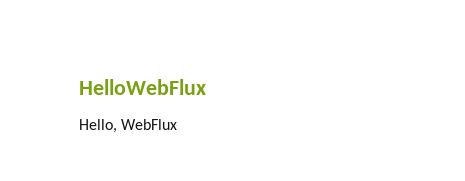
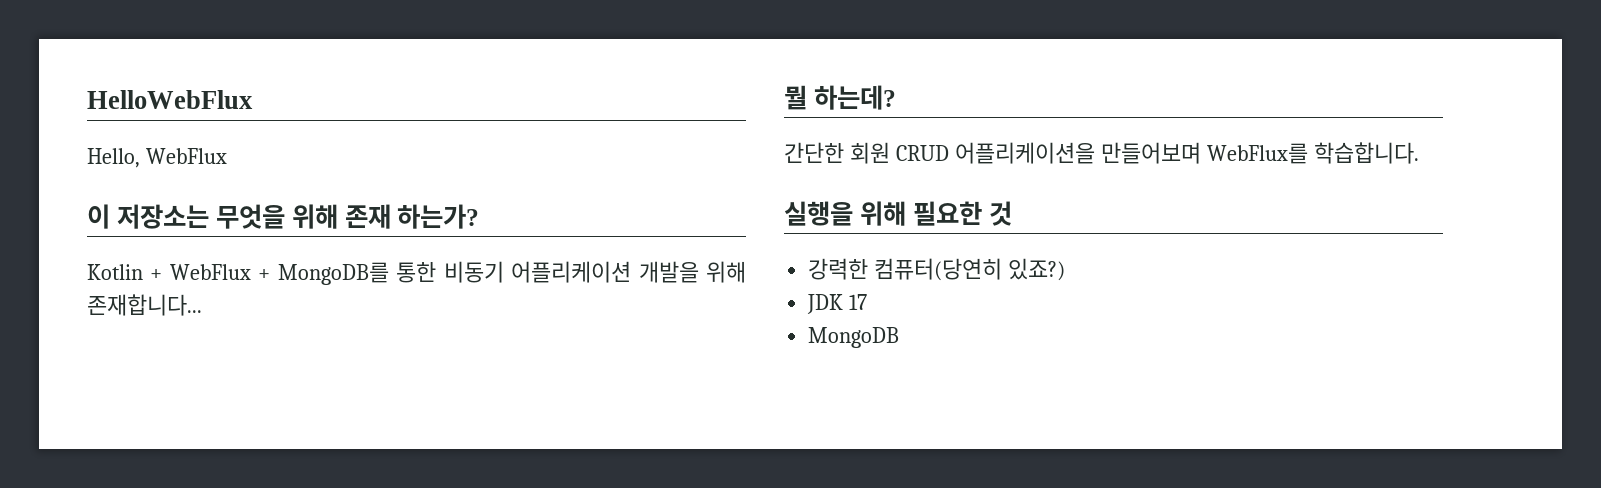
+ 이 저장소는 무엇을 위해 존재 하는가?
+ Kotlin + WebFlux + MongoDB를 통한 비동기 어플리케이션 개발을 위해 존재합니다...
+ 뭘 하는데?
+ 간단한 회원 CRUD 어플리케이션을 만들어보며 WebFlux를 학습합니다.
+ 실행을 위해 필요한 것
+ 강력한 컴퓨터(당연히 있죠?)
+ JDK 17
+ MongoDB

